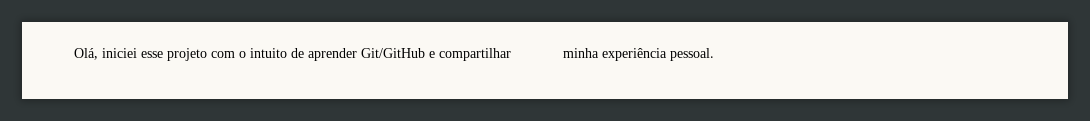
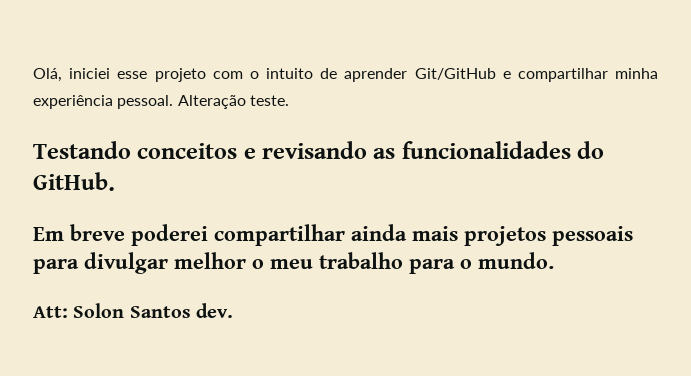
+ Alteração teste.
+ Testando conceitos e revisando as funcionalidades do GitHub.
+ Em breve poderei compartilhar ainda mais projetos pessoais para divulgar melhor o meu trabalho para o mundo.
+ Att: Solon Santos dev.

